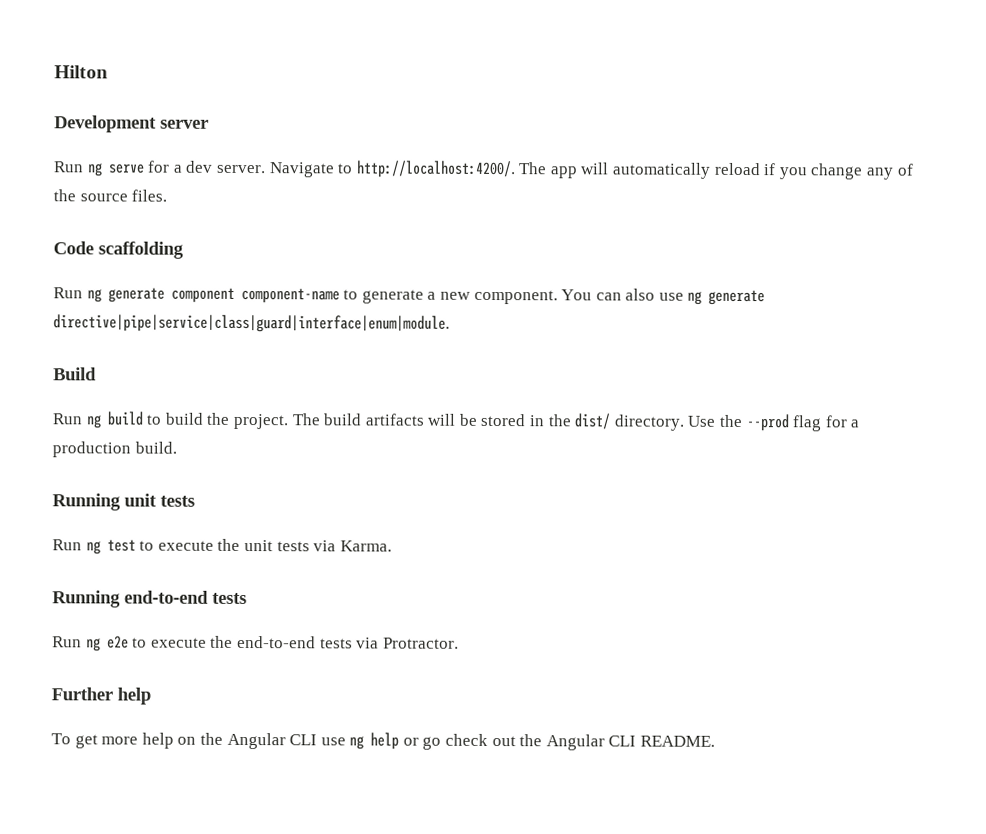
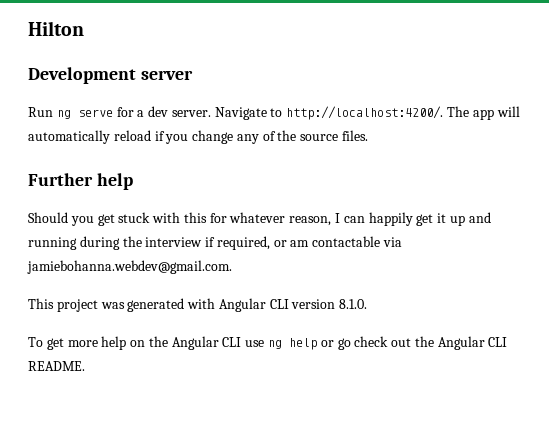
- Code scaffolding
- Run ng generate component component-name to generate a new component. You can also use ng generate directive|pipe|service|class|guard|interface|enum|module.
- Build
- Run ng build to build the project. The build artifacts will be stored in the dist/ directory. Use the --prod flag for a production build.
- Running unit tests
- Run ng test to execute the unit tests via Karma.
- Running end-to-end tests
- Run ng e2e to execute the end-to-end tests via Protractor.
  Further help
+ Should you get stuck with this for whatever reason, I can happily get it up and running during the interview if required, or am contactable via jamiebohanna.webdev@gmail.com.
+ This project was generated with Angular CLI version 8.1.0.

